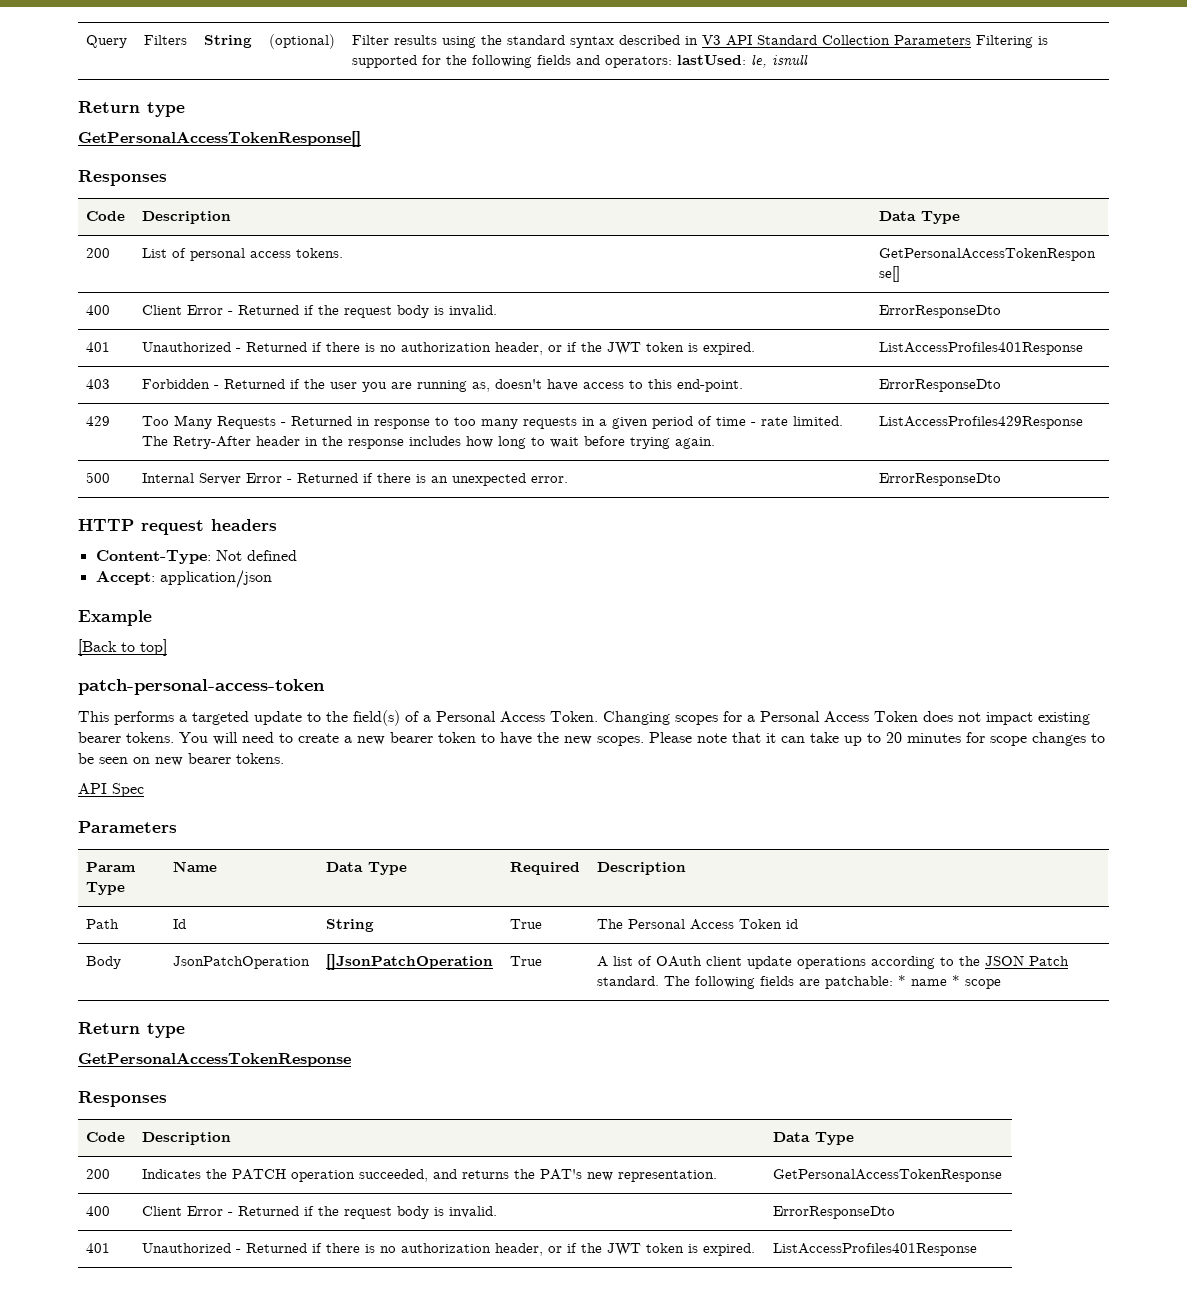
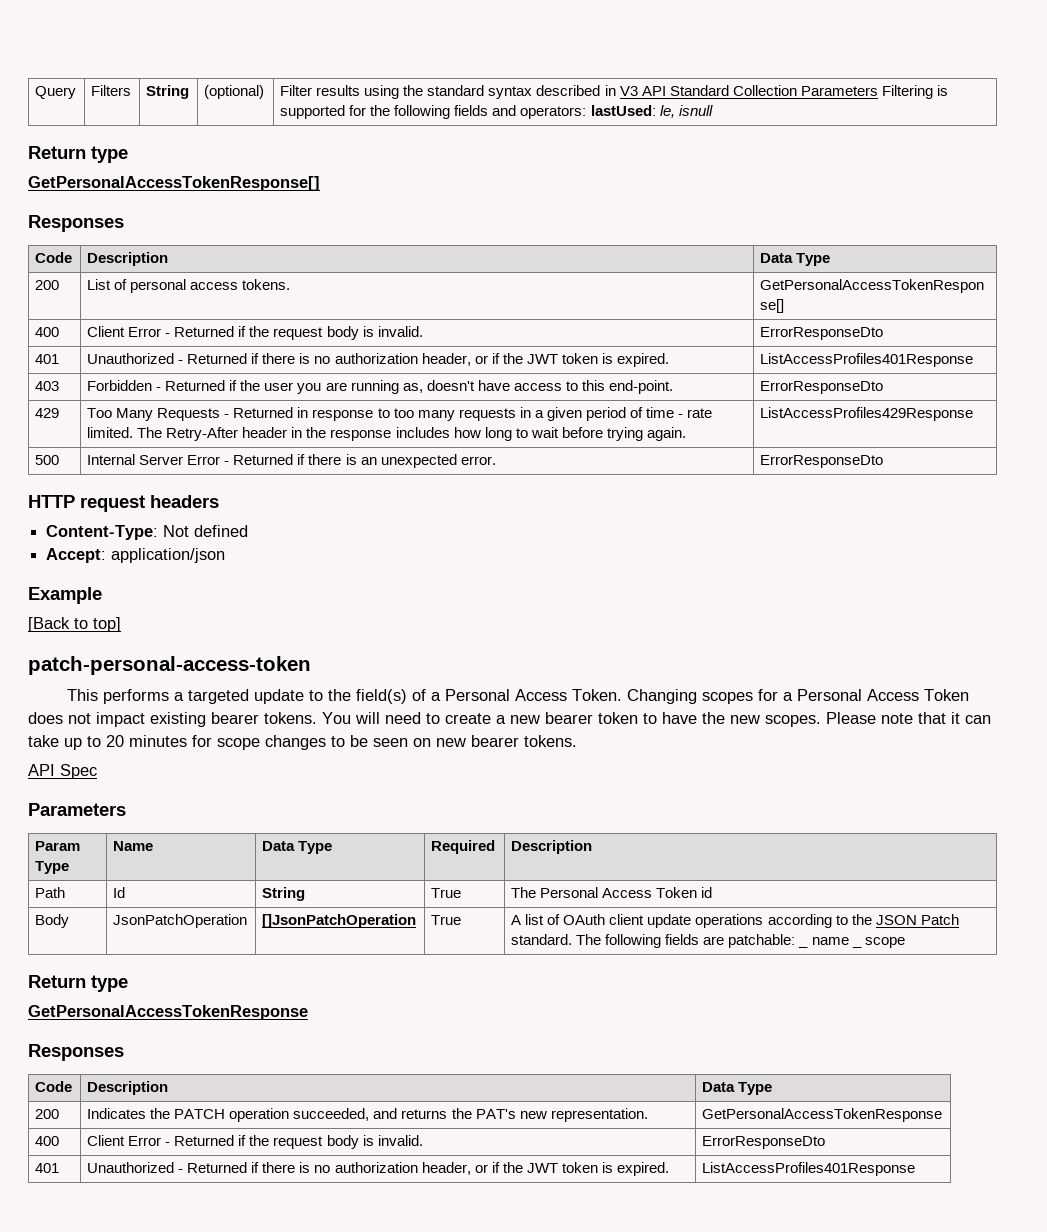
- Body | JsonPatchOperation | []JsonPatchOperation | True | A list of OAuth client update operations according to the JSON Patch standard. The following fields are patchable: * name * scope
+ Body | JsonPatchOperation | []JsonPatchOperation | True | A list of OAuth client update operations according to the JSON Patch standard. The following fields are patchable: _ name _ scope

